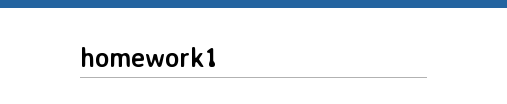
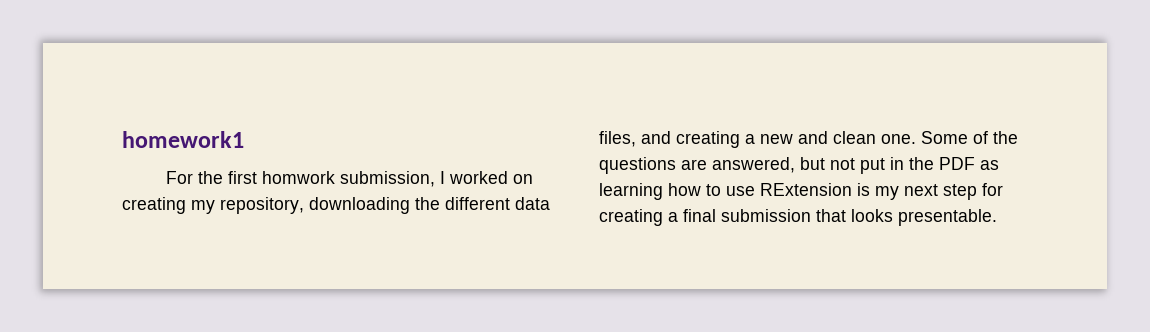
+ For the first homwork submission, I worked on creating my repository, downloading the different data files, and creating a new and clean one. Some of the questions are answered, but not put in the PDF as learning how to use RExtension is my next step for creating a final submission that looks presentable.

